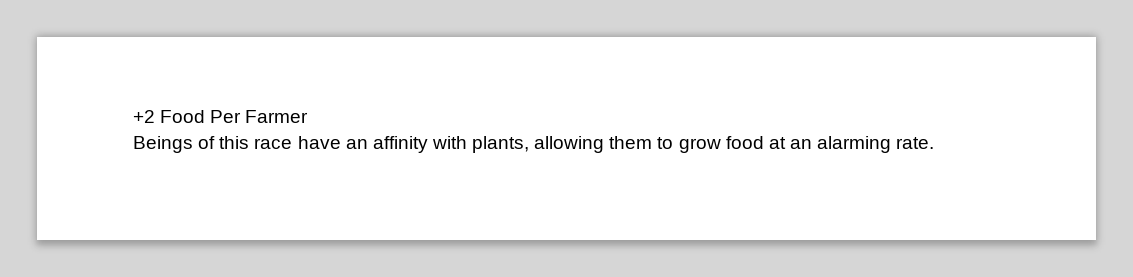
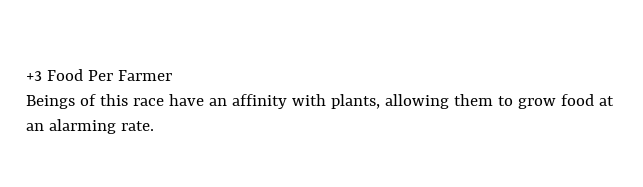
- +2 Food Per Farmer
+ +3 Food Per Farmer

